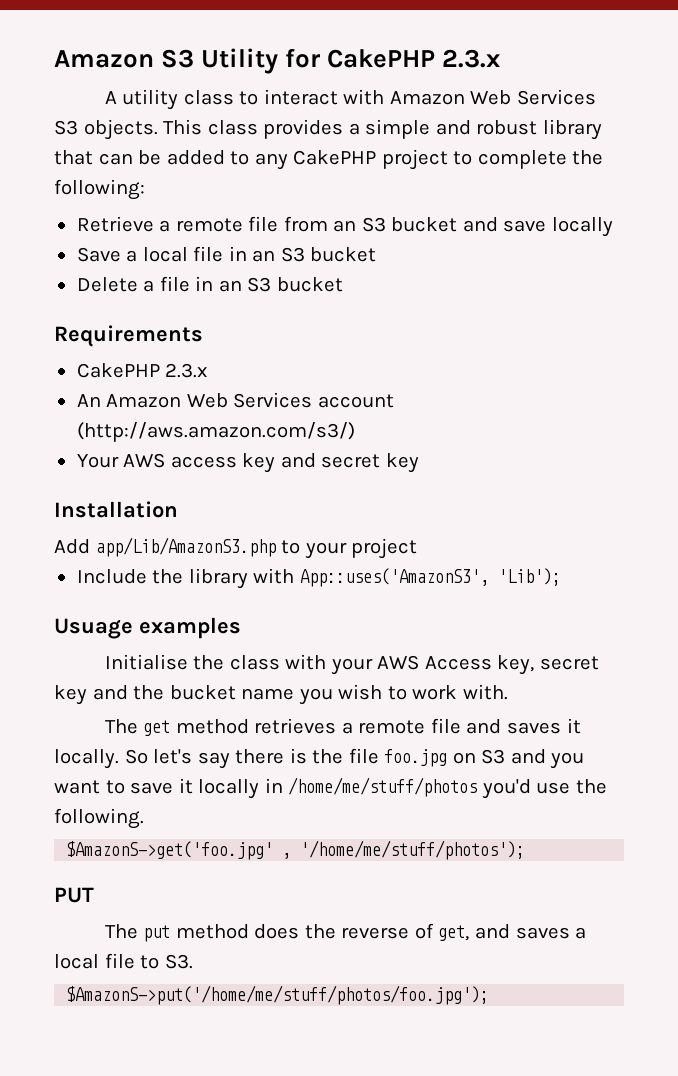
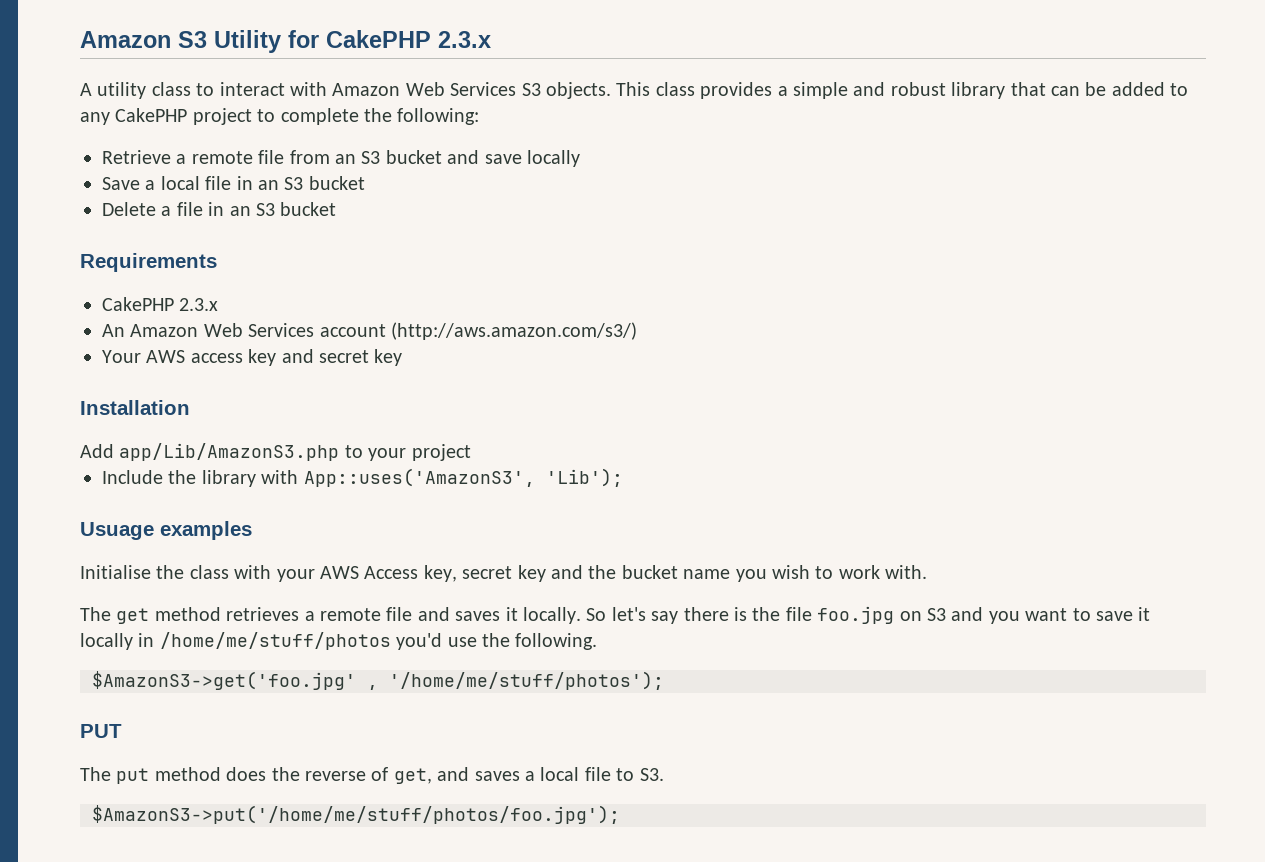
- $AmazonS->get('foo.jpg' , '/home/me/stuff/photos');
+ $AmazonS3->get('foo.jpg' , '/home/me/stuff/photos');
- $AmazonS->put('/home/me/stuff/photos/foo.jpg');
+ $AmazonS3->put('/home/me/stuff/photos/foo.jpg');

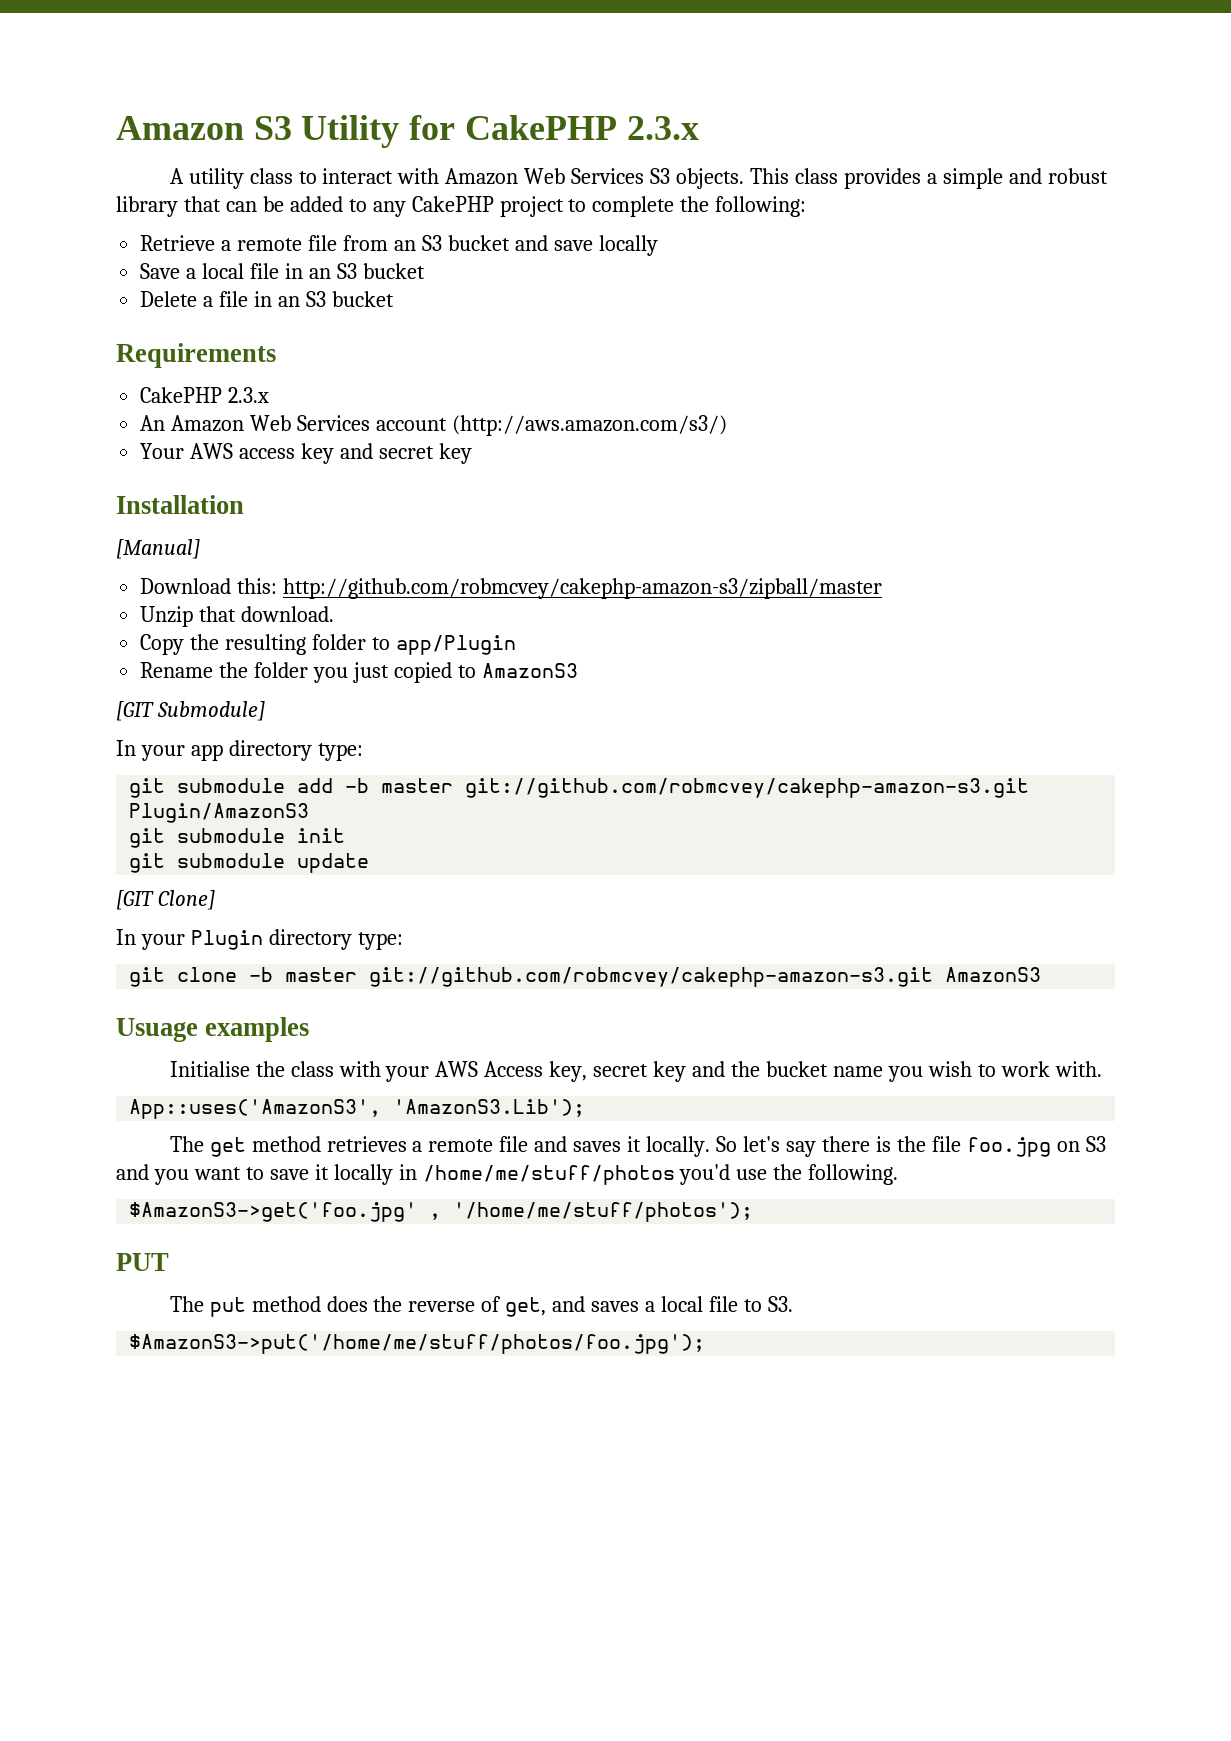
- Add app/Lib/AmazonS3.php to your project
- Include the library with App::uses('AmazonS3', 'Lib');
+ [Manual]
+ Download this: http://github.com/robmcvey/cakephp-amazon-s3/zipball/master
+ Unzip that download.
+ Copy the resulting folder to app/Plugin
+ Rename the folder you just copied to AmazonS3
+ [GIT Submodule]
+ In your app directory type:
+ git submodule add -b master git://github.com/robmcvey/cakephp-amazon-s3.git Plugin/AmazonS3
+ git submodule init
+ git submodule update
+ [GIT Clone]
+ In your Plugin directory type:
+ git clone -b master git://github.com/robmcvey/cakephp-amazon-s3.git AmazonS3
+ App::uses('AmazonS3', 'AmazonS3.Lib');

